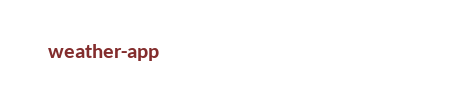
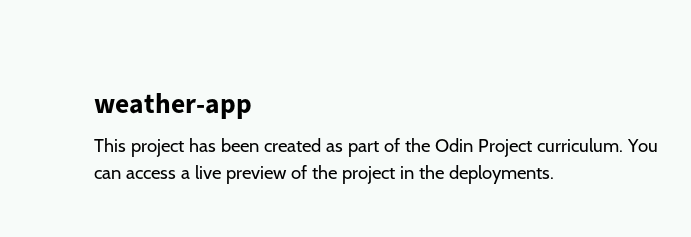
+ This project has been created as part of the Odin Project curriculum. You can access a live preview of the project in the deployments.

